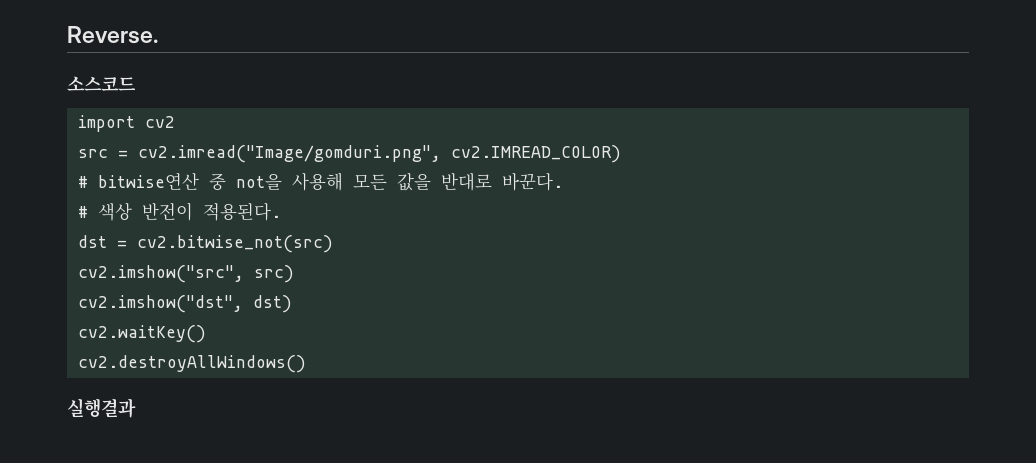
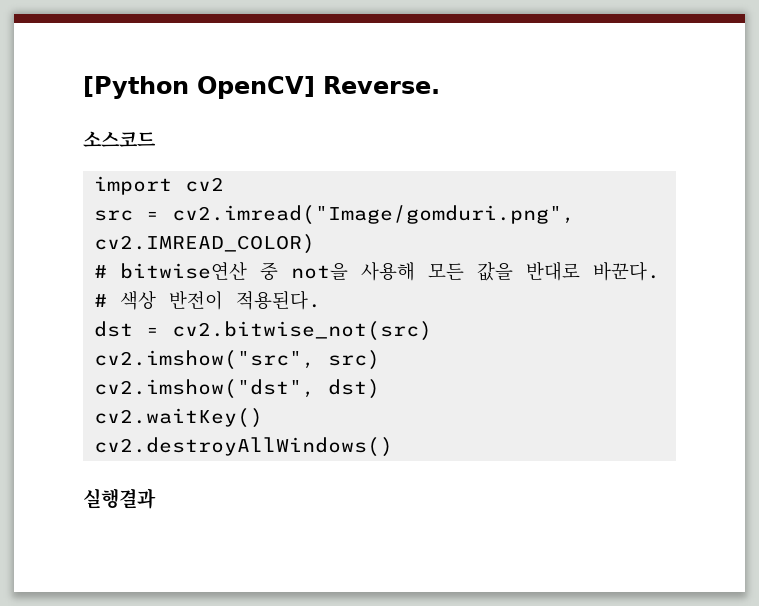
- Reverse.
+ [Python OpenCV] Reverse.

